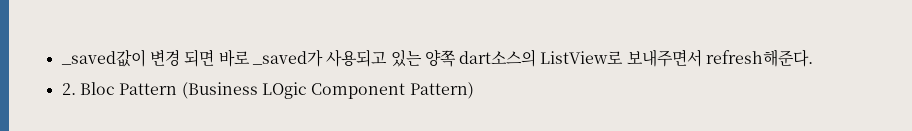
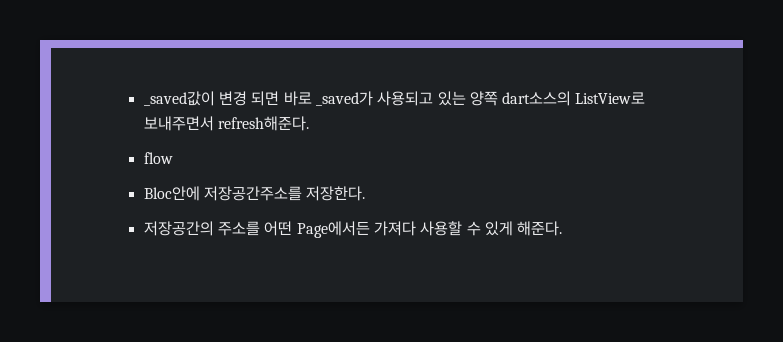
- 2. Bloc Pattern (Business LOgic Component Pattern)
+ flow
+ Bloc안에 저장공간주소를 저장한다.
+ 저장공간의 주소를 어떤 Page에서든 가져다 사용할 수 있게 해준다.

